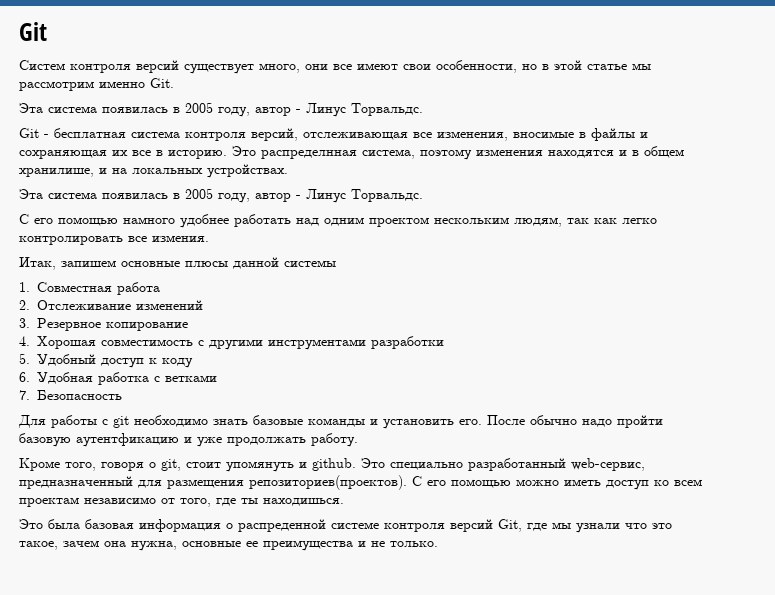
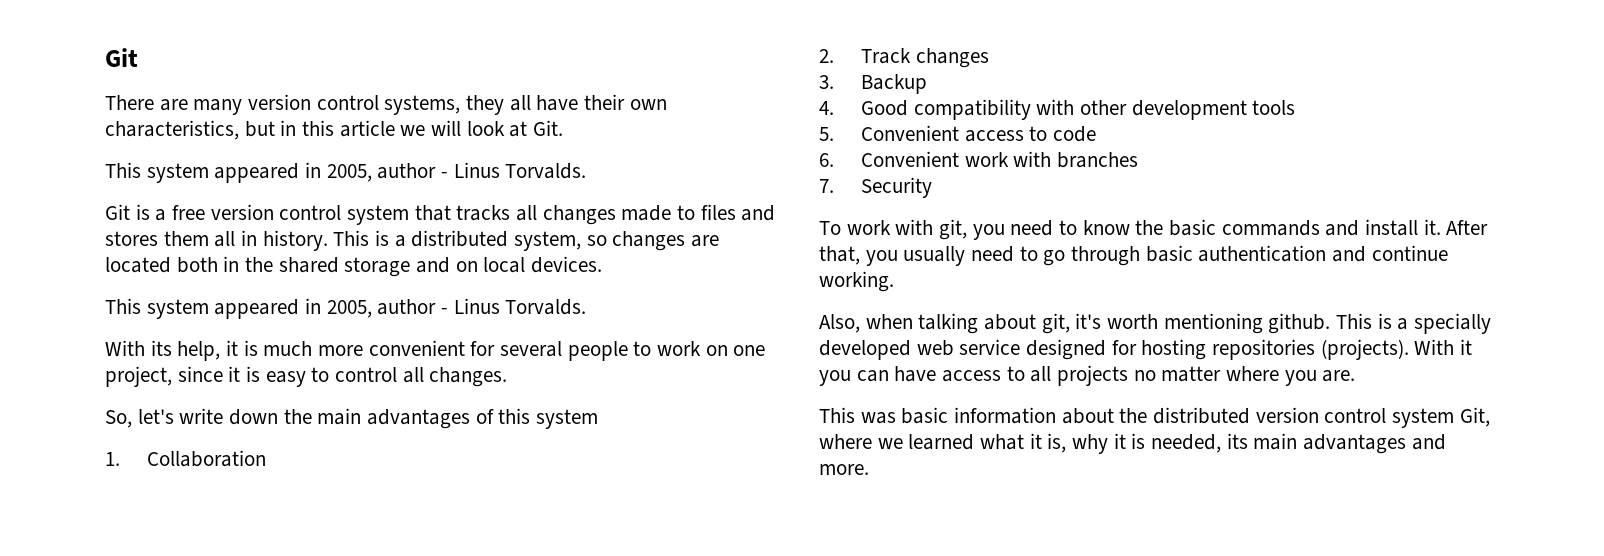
- Систем контроля версий существует много, они все имеют свои особенности, но в этой статье мы рассмотрим именно Git.
- Эта система появилась в 2005 году, автор - Линус Торвальдс.
- Git - бесплатная система контроля версий, отслеживающая все изменения, вносимые в файлы и сохраняющая их все в историю. Это распределнная система, поэтому изменения находятся и в общем хранилише, и на локальных устройствах.
- Эта система появилась в 2005 году, автор - Линус Торвальдс.
- С его помощью намного удобнее работать над одним проектом нескольким людям, так как легко контролировать все измения.
- Итак, запишем основные плюсы данной системы
+ There are many version control systems, they all have their own characteristics, but in this article we will look at Git.
+ This system appeared in 2005, author - Linus Torvalds.
+ Git is a free version control system that tracks all changes made to files and stores them all in history. This is a distributed system, so changes are located both in the shared storage and on local devices.
+ This system appeared in 2005, author - Linus Torvalds.
+ With its help, it is much more convenient for several people to work on one project, since it is easy to control all changes.
+ So, let's write down the main advantages of this system
- 1. Совместная работа
+ 1. Collaboration
- 2. Отслеживание изменений
+ 2. Track changes
- 3. Резервное копирование
+ 3. Backup
- 4. Хорошая совместимость с другими инструментами разработки
- 5. Удобный доступ к коду
- 6. Удобная работка с ветками
- 7. Безопасность
- Для работы с git необходимо знать базовые команды и установить его. После обычно надо пройти базовую аутентфикацию и уже продолжать работу.
- Кроме того, говоря о git, стоит упомянуть и github. Это специально разработанный web-сервис, предназначенный для размещения репозиториев(проектов). С его помощью можно иметь доступ ко всем проектам независимо от того, где ты находишься.
- Это была базовая информация о распреденной системе контроля версий Git, где мы узнали что это такое, зачем она нужна, основные ее преимущества и не только.
+ 4. Good compatibility with other development tools
+ 5. Convenient access to code
+ 6. Convenient work with branches
+ 7. Security
+ To work with git, you need to know the basic commands and install it. After that, you usually need to go through basic authentication and continue working.
+ Also, when talking about git, it's worth mentioning github. This is a specially developed web service designed for hosting repositories (projects). With it you can have access to all projects no matter where you are.
+ This was basic information about the distributed version control system Git, where we learned what it is, why it is needed, its main advantages and more.

